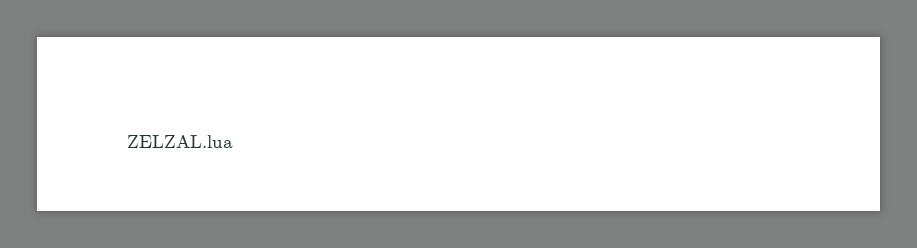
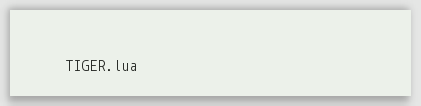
- ZELZAL.lua
+ TIGER.lua

